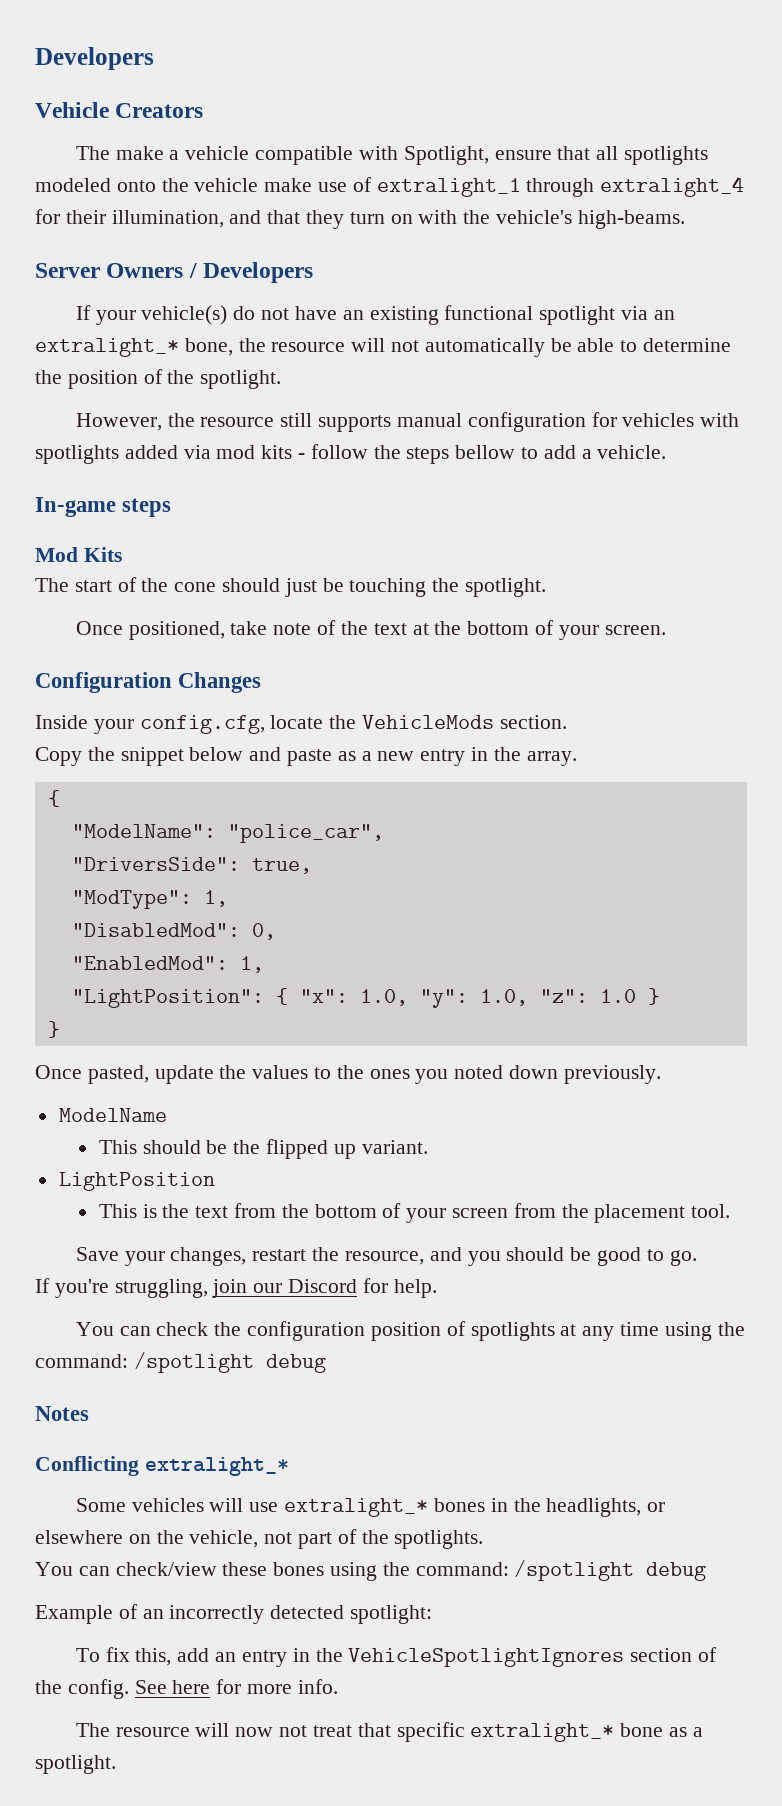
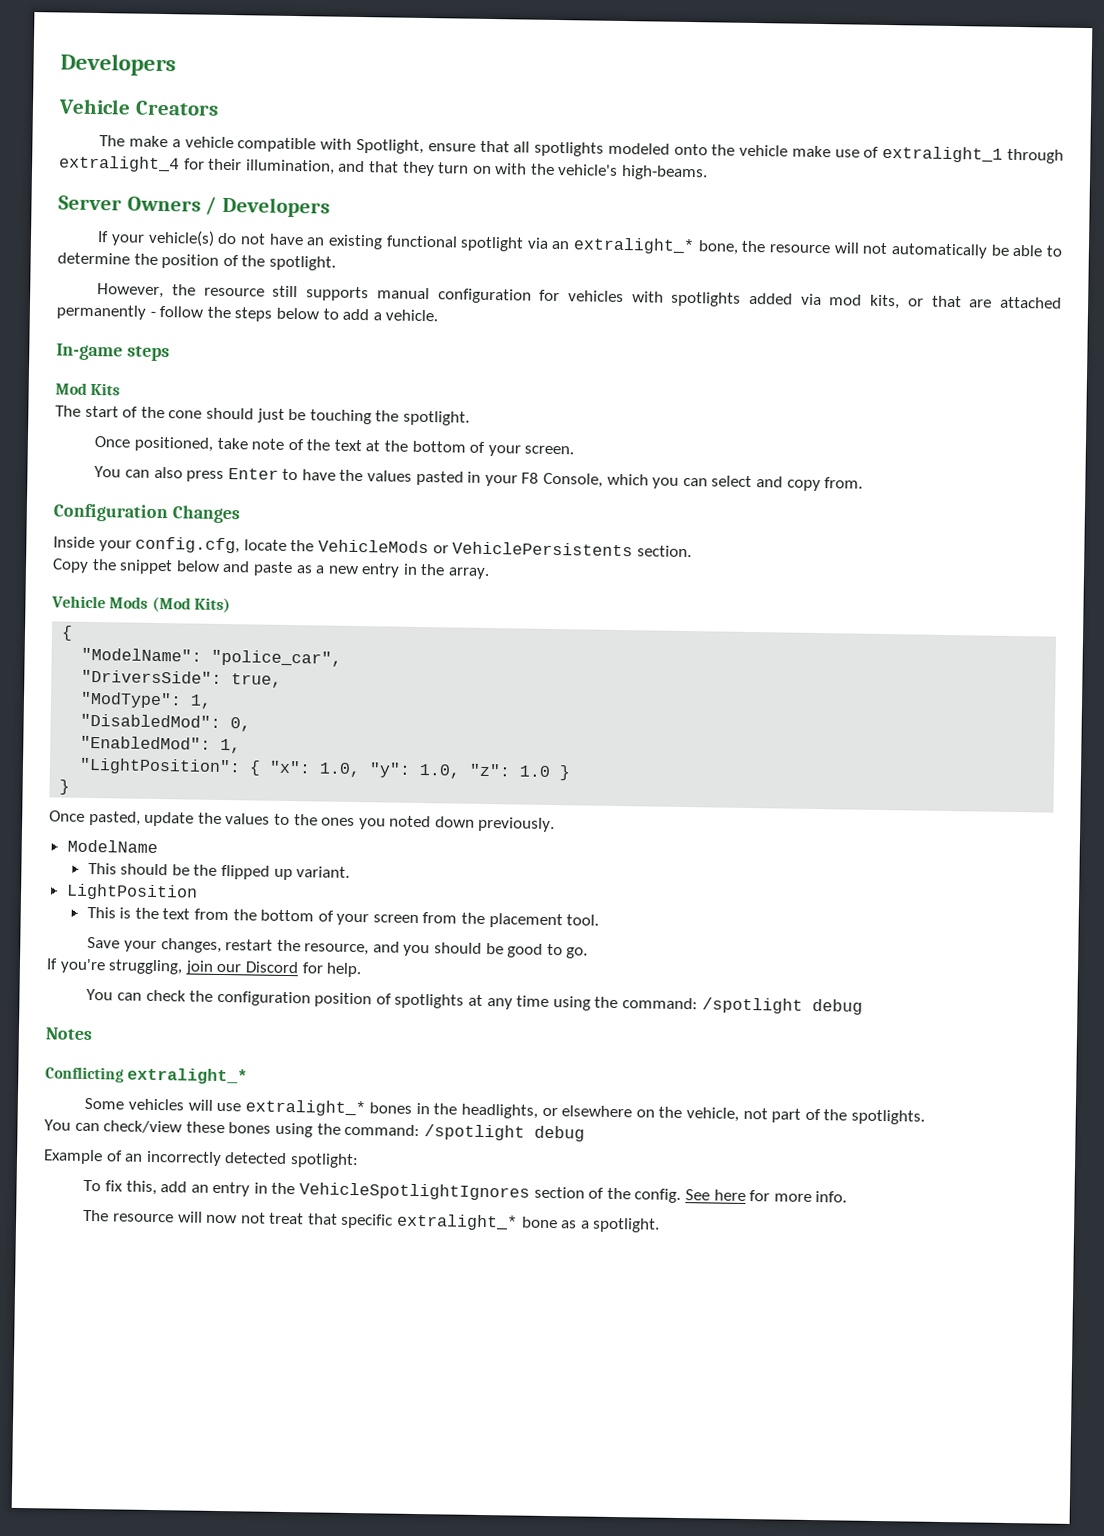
- However, the resource still supports manual configuration for vehicles with spotlights added via mod kits - follow the steps bellow to add a vehicle.
+ However, the resource still supports manual configuration for vehicles with spotlights added via mod kits, or that are attached permanently - follow the steps below to add a vehicle.
+ You can also press Enter to have the values pasted in your F8 Console, which you can select and copy from.
- Inside your config.cfg, locate the VehicleMods section.
+ Inside your config.cfg, locate the VehicleMods or VehiclePersistents section.
+ Vehicle Mods (Mod Kits)

